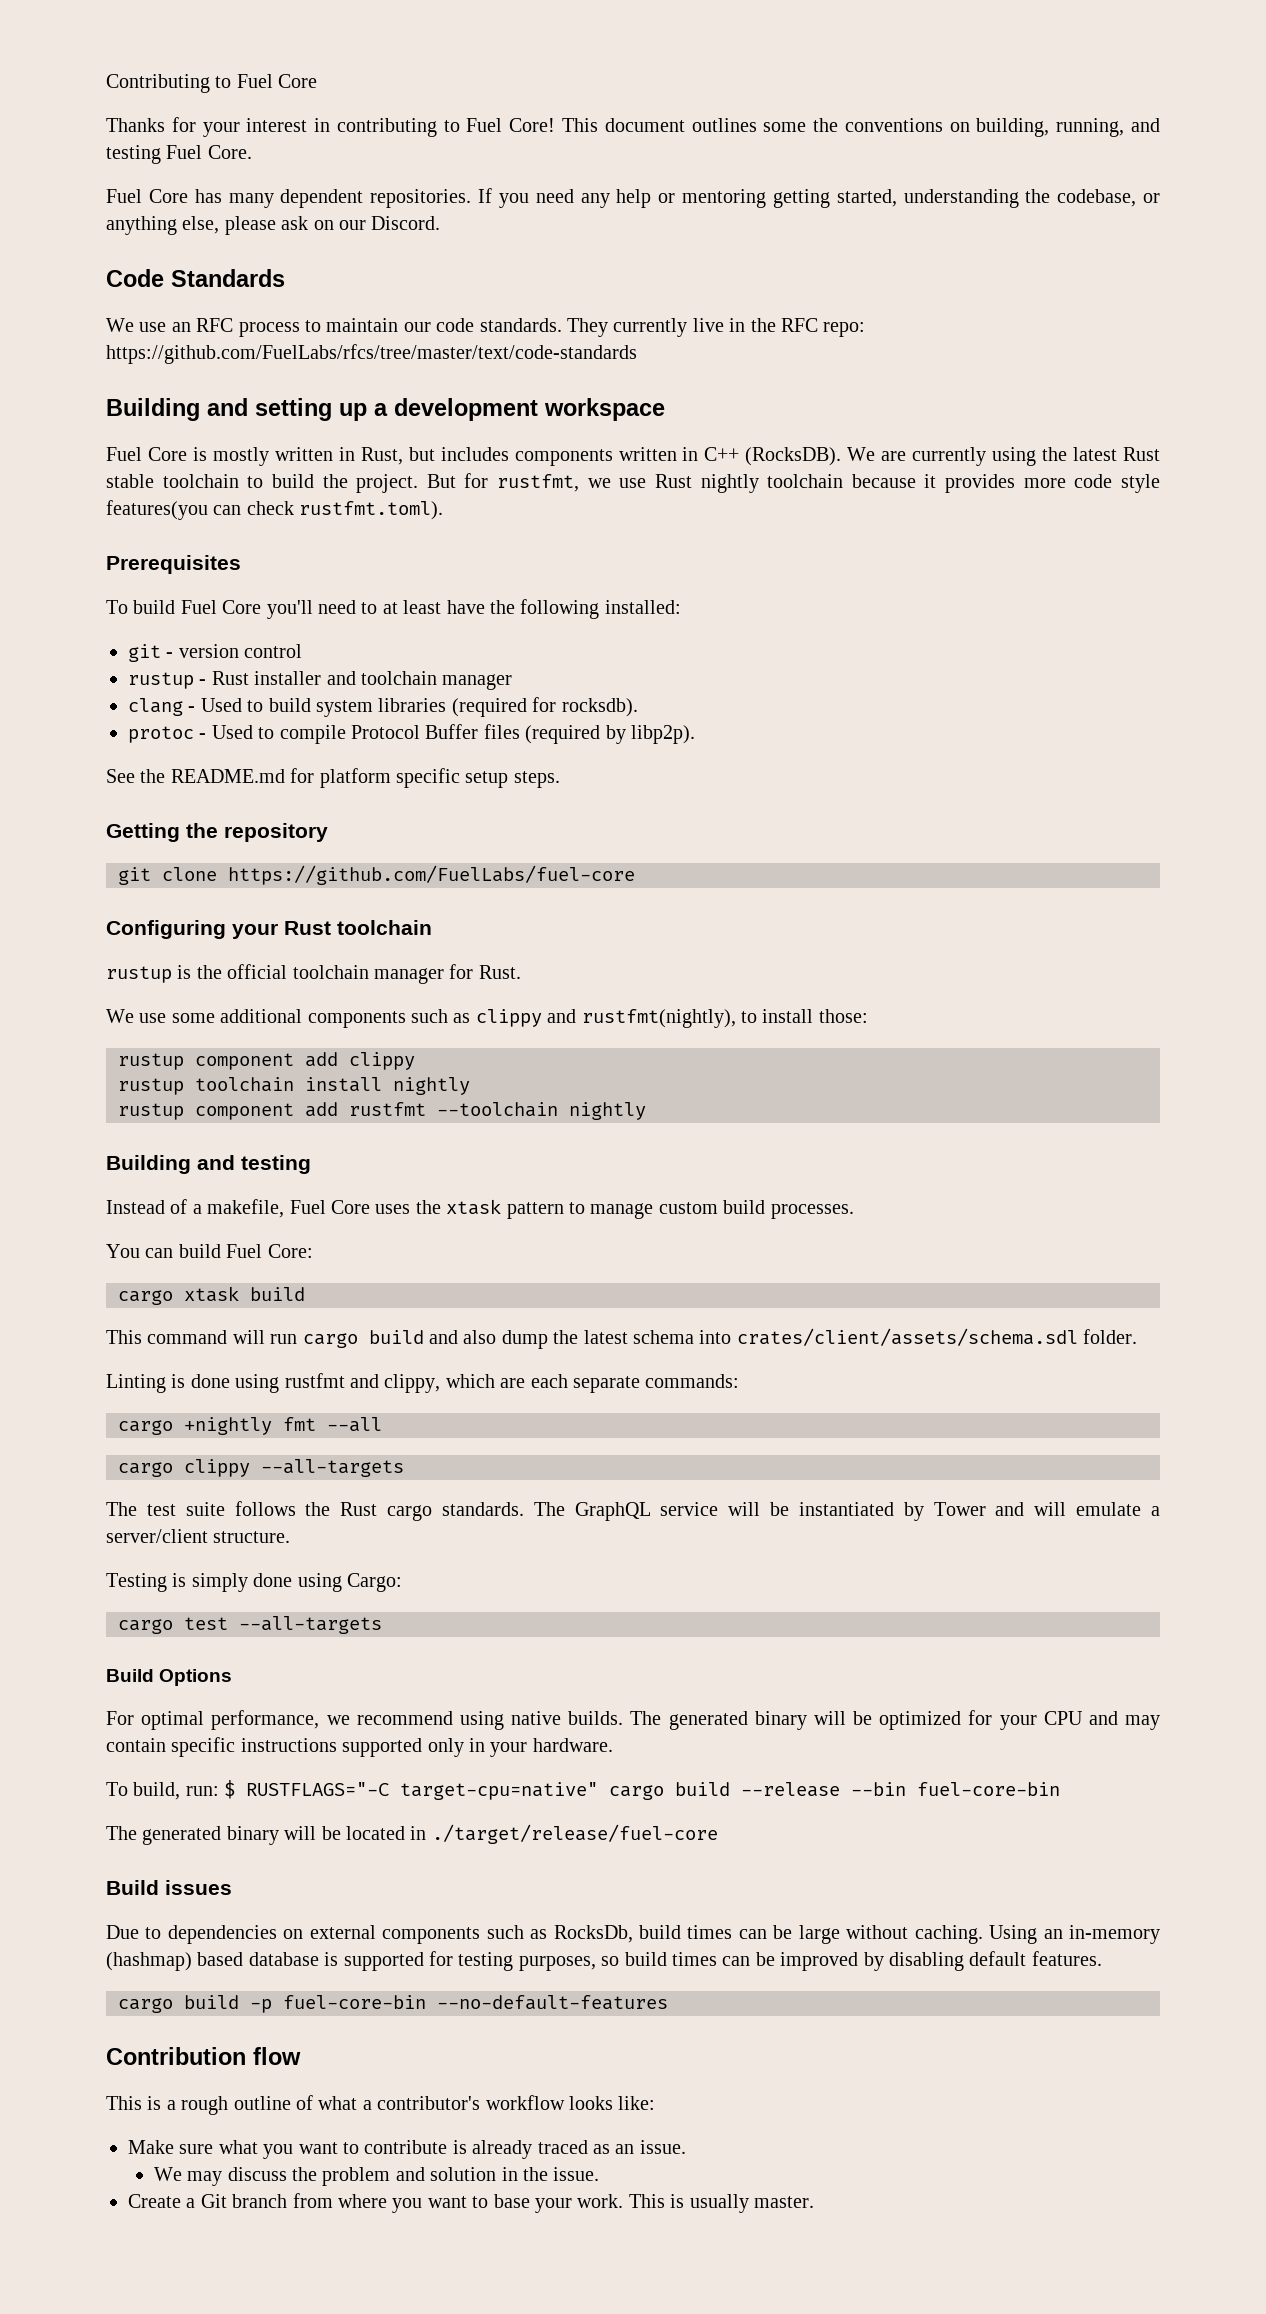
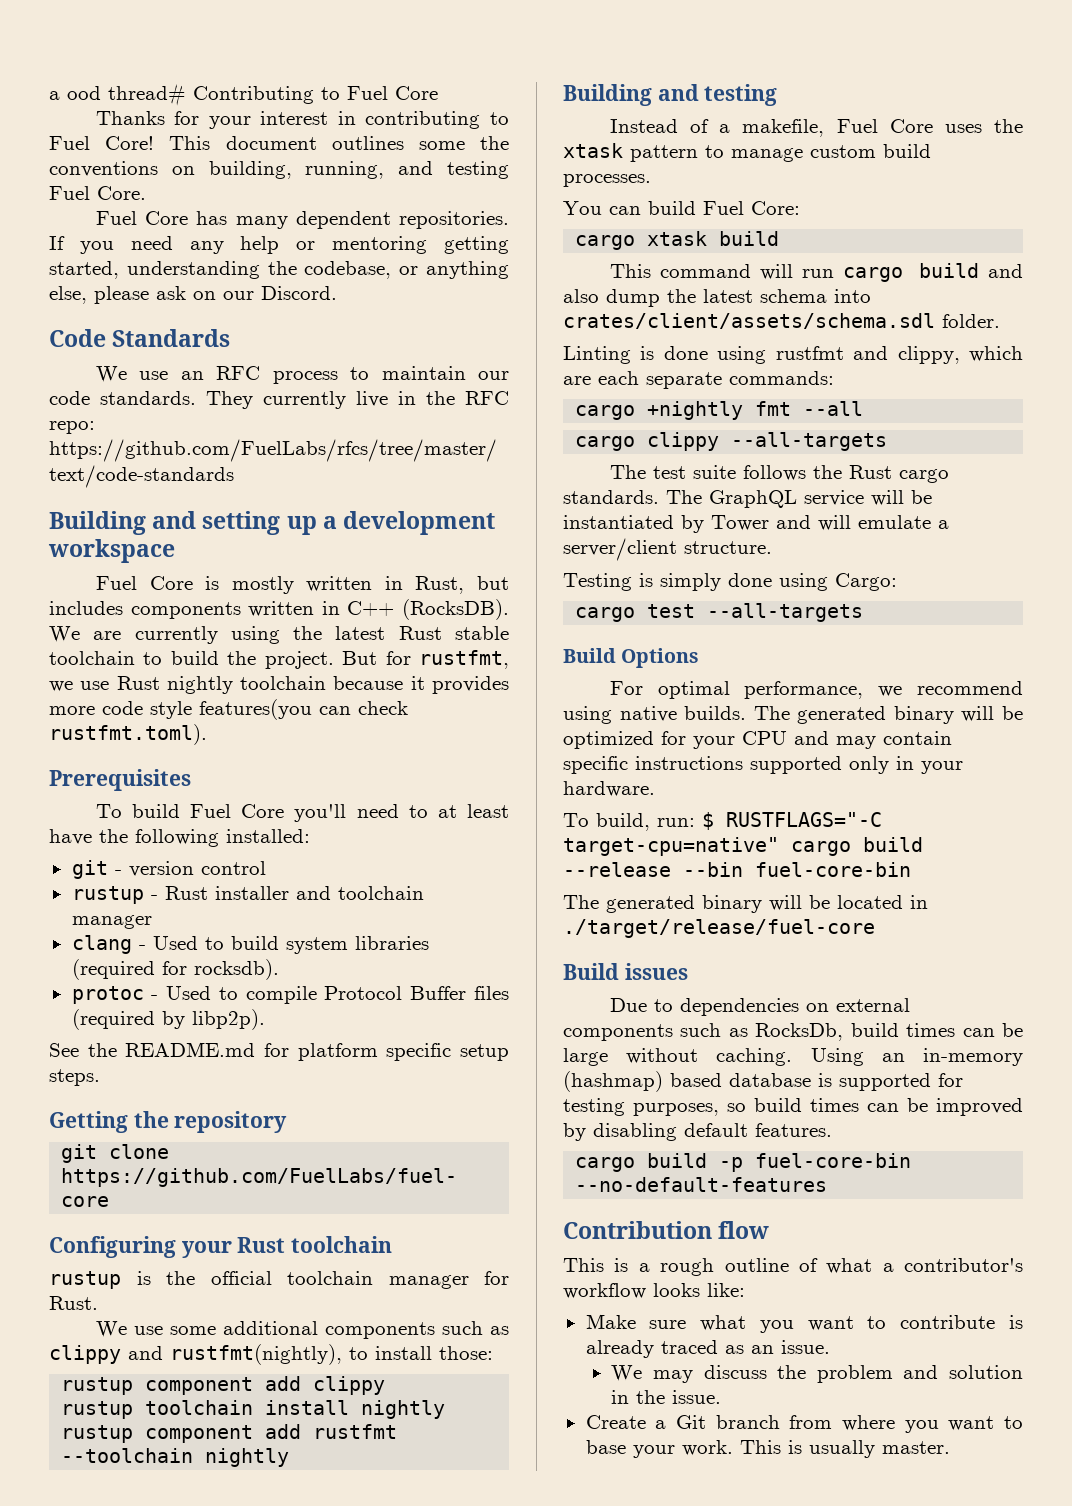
- Contributing to Fuel Core
+ a ood thread# Contributing to Fuel Core

